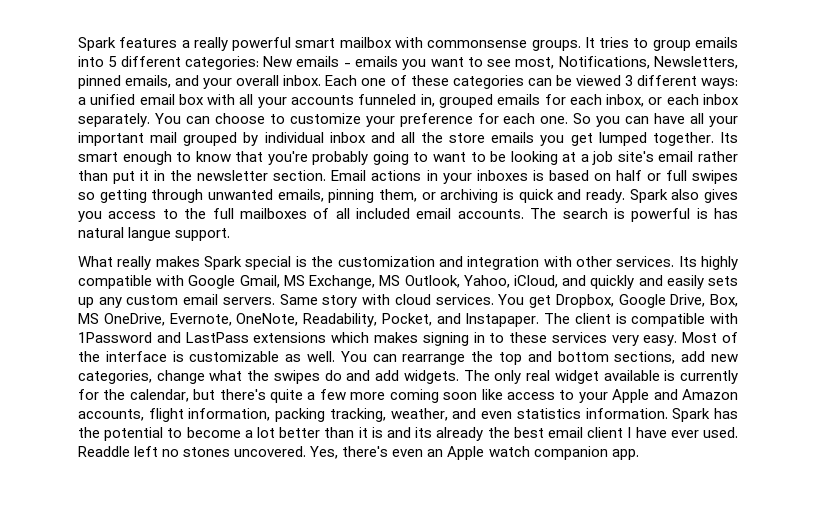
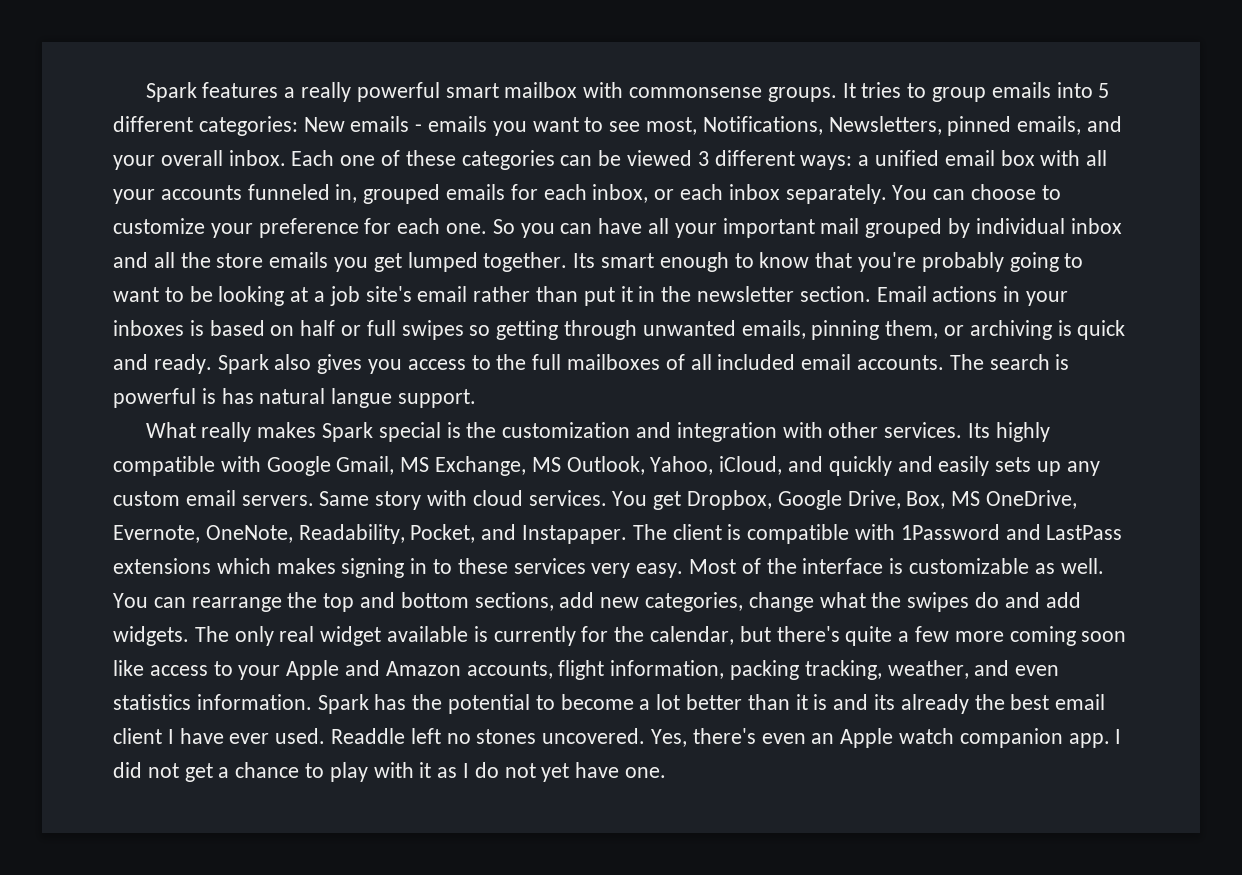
+ I did not get a chance to play with it as I do not yet have one.

